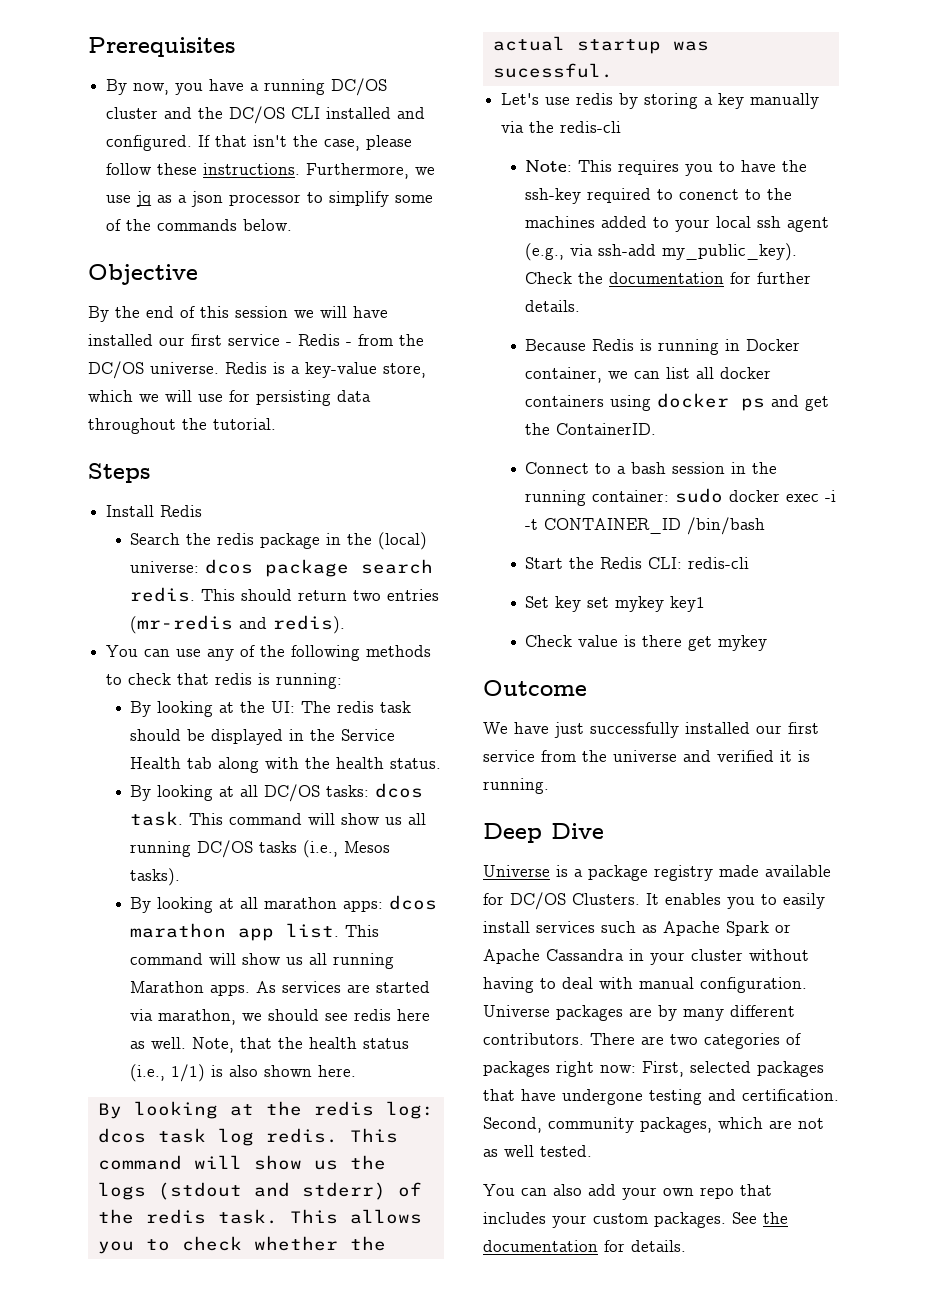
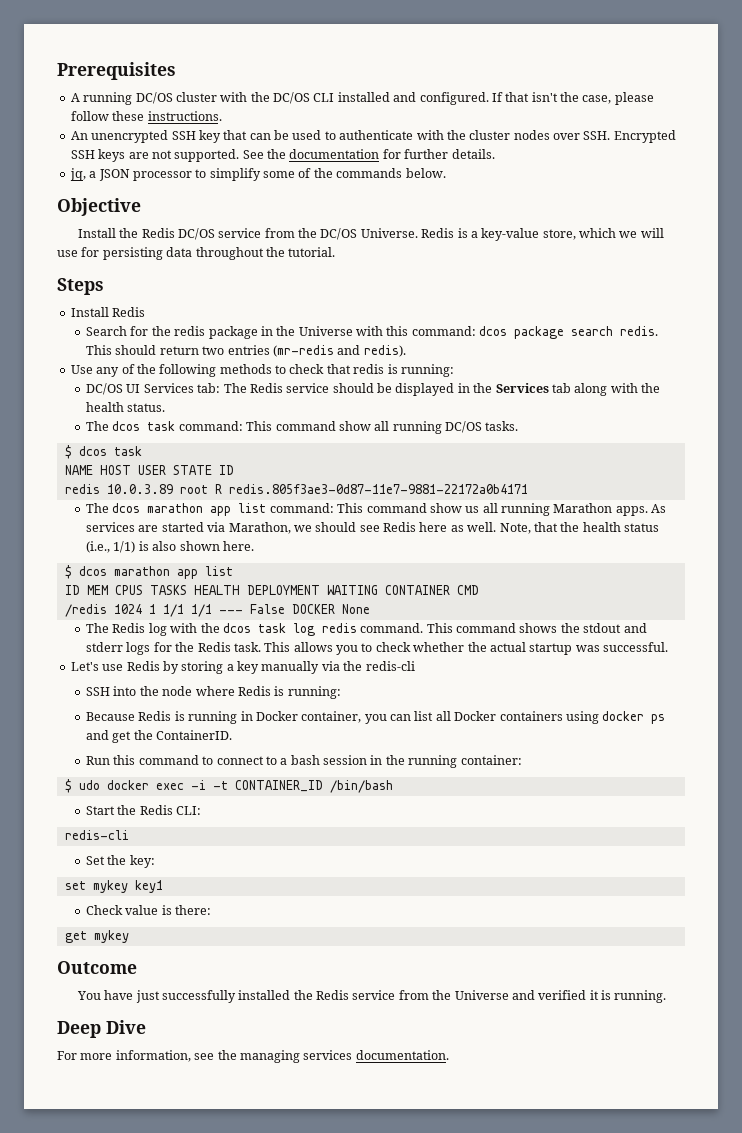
- By now, you have a running DC/OS cluster and the DC/OS CLI installed and configured.
+ A running DC/OS cluster with the DC/OS CLI installed and configured.
- If that isn't the case, please follow these instructions. Furthermore, we use jq as a json processor to simplify some of the commands below.
+ If that isn't the case, please follow these instructions.
+ An unencrypted SSH key that can be used to authenticate with the cluster nodes over SSH. Encrypted SSH keys are not supported. See the documentation for further details.
+ jq, a JSON processor to simplify some of the commands below.
- By the end of this session we will have installed our first service - Redis - from the DC/OS universe.
+ Install the Redis DC/OS service from the DC/OS Universe.
- Search the redis package in the (local) universe: dcos package search redis.
+ Search for the redis package in the Universe with this command: dcos package search redis.
- You can use any of the following methods to check that redis is running:
+ Use any of the following methods to check that redis is running:
- By looking at the UI: The redis task should be displayed in the Service Health tab along with the health status.
+ DC/OS UI Services tab: The Redis service should be displayed in the Services tab along with the health status.
- By looking at all DC/OS tasks: dcos task. This command will show us all running DC/OS tasks (i.e., Mesos tasks).
- By looking at all marathon apps: dcos marathon app list. This command will show us all running Marathon apps.
+ The dcos task command: This command show all running DC/OS tasks.
+ $ dcos task
+ NAME HOST USER STATE ID
+ redis 10.0.3.89 root R redis.805f3ae3-0d87-11e7-9881-22172a0b4171
+ The dcos marathon app list command: This command show us all running Marathon apps.
- As services are started via marathon, we should see redis here as well.
+ As services are started via Marathon, we should see Redis here as well.
- By looking at the redis log: dcos task log redis. This command will show us the logs (stdout and stderr) of the redis task.
+ $ dcos marathon app list
+ ID MEM CPUS TASKS HEALTH DEPLOYMENT WAITING CONTAINER CMD
+ /redis 1024 1 1/1 1/1 --- False DOCKER None
+ The Redis log with the dcos task log redis command. This command shows the stdout and stderr logs for the Redis task.
- This allows you to check whether the actual startup was sucessful.
+ This allows you to check whether the actual startup was successful.
- Let's use redis by storing a key manually via the redis-cli
+ Let's use Redis by storing a key manually via the redis-cli
- Note: This requires you to have the ssh-key required to conenct to the machines added to your local ssh agent (e.g., via ssh-add my_public_key). Check the documentation for further details.
+ SSH into the node where Redis is running:
- Because Redis is running in Docker container, we can list all docker containers using docker ps and get the ContainerID.
+ Because Redis is running in Docker container, you can list all Docker containers using docker ps and get the ContainerID.
- Connect to a bash session in the running container: sudo docker exec -i -t CONTAINER_ID /bin/bash
+ Run this command to connect to a bash session in the running container:
+ $ udo docker exec -i -t CONTAINER_ID /bin/bash
- Start the Redis CLI: redis-cli
+ Start the Redis CLI:
+ redis-cli
- Set key set mykey key1
+ Set the key:
+ set mykey key1
- Check value is there get mykey
+ Check value is there:
+ get mykey
- We have just successfully installed our first service from the universe and verified it is running.
+ You have just successfully installed the Redis service from the Universe and verified it is running.
- Universe is a package registry made available for DC/OS Clusters. It enables you to easily install services such as Apache Spark or Apache Cassandra in your cluster without having to deal with manual configuration. Universe packages are by many different contributors. There are two categories of packages right now: First, selected packages that have undergone testing and certification. Second, community packages, which are not as well tested.
- You can also add your own repo that includes your custom packages. See the documentation for details.
+ For more information, see the managing services documentation.

